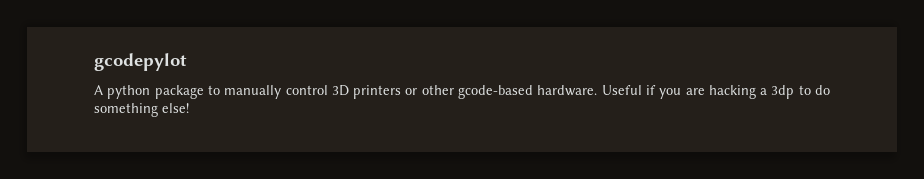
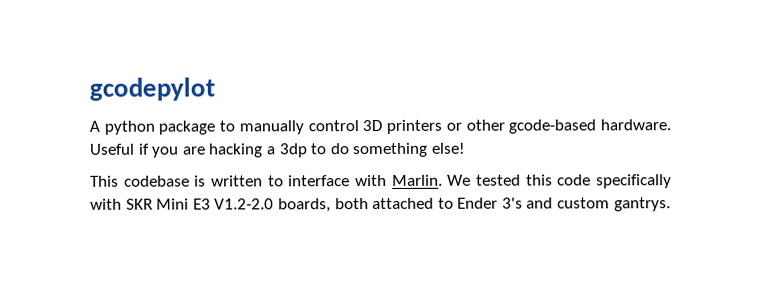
+ This codebase is written to interface with Marlin. We tested this code specifically with SKR Mini E3 V1.2-2.0 boards, both attached to Ender 3's and custom gantrys.

